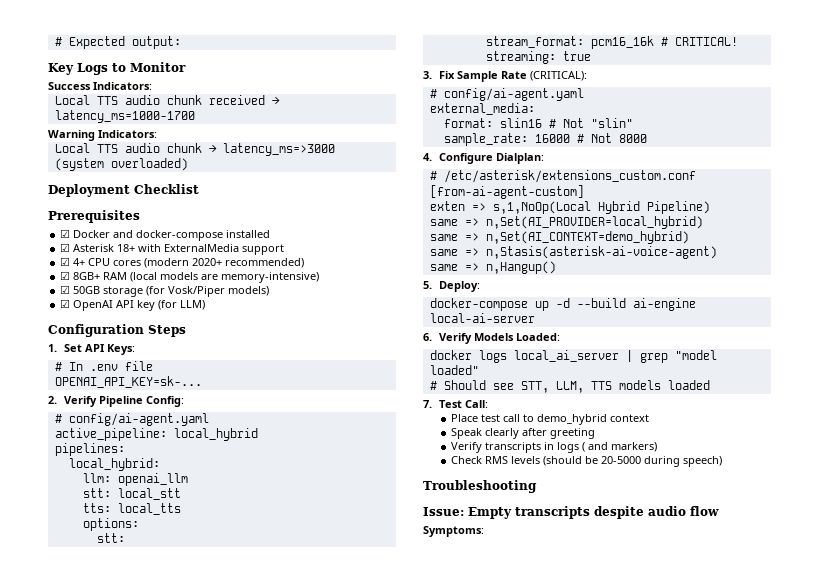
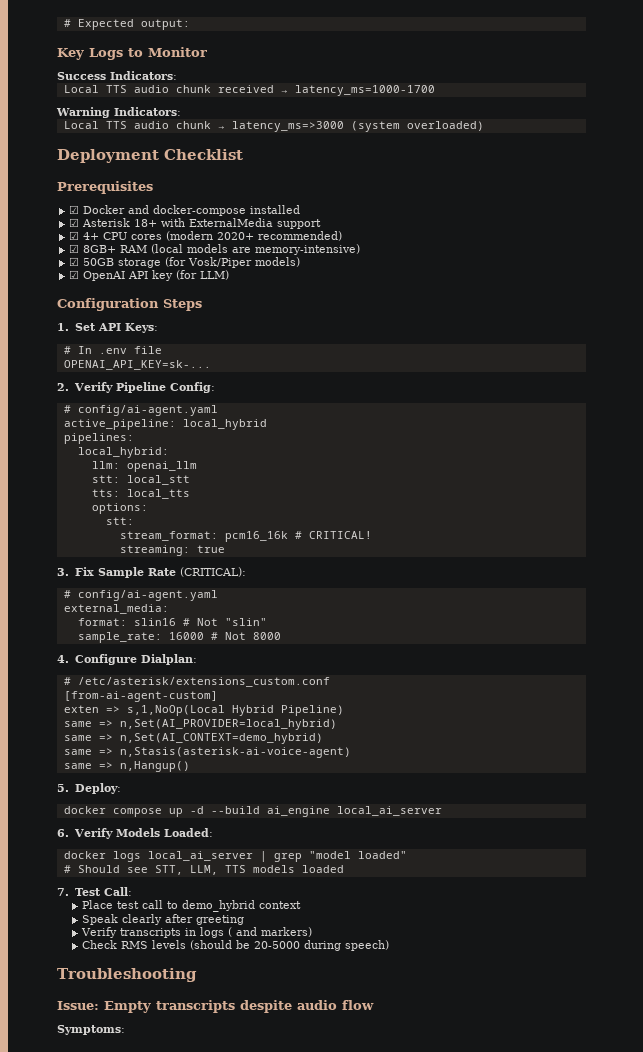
- docker-compose up -d --build ai-engine local-ai-server
+ docker compose up -d --build ai_engine local_ai_server

